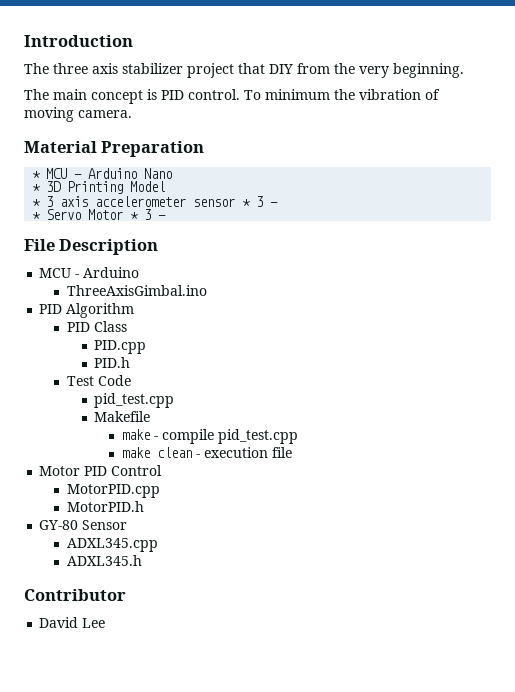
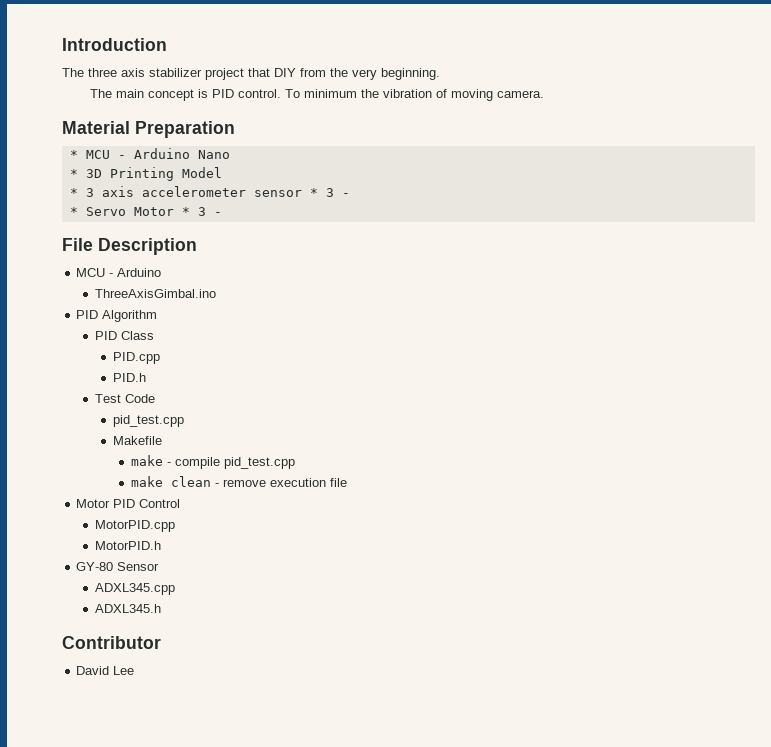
- make clean - execution file
+ make clean - remove execution file

